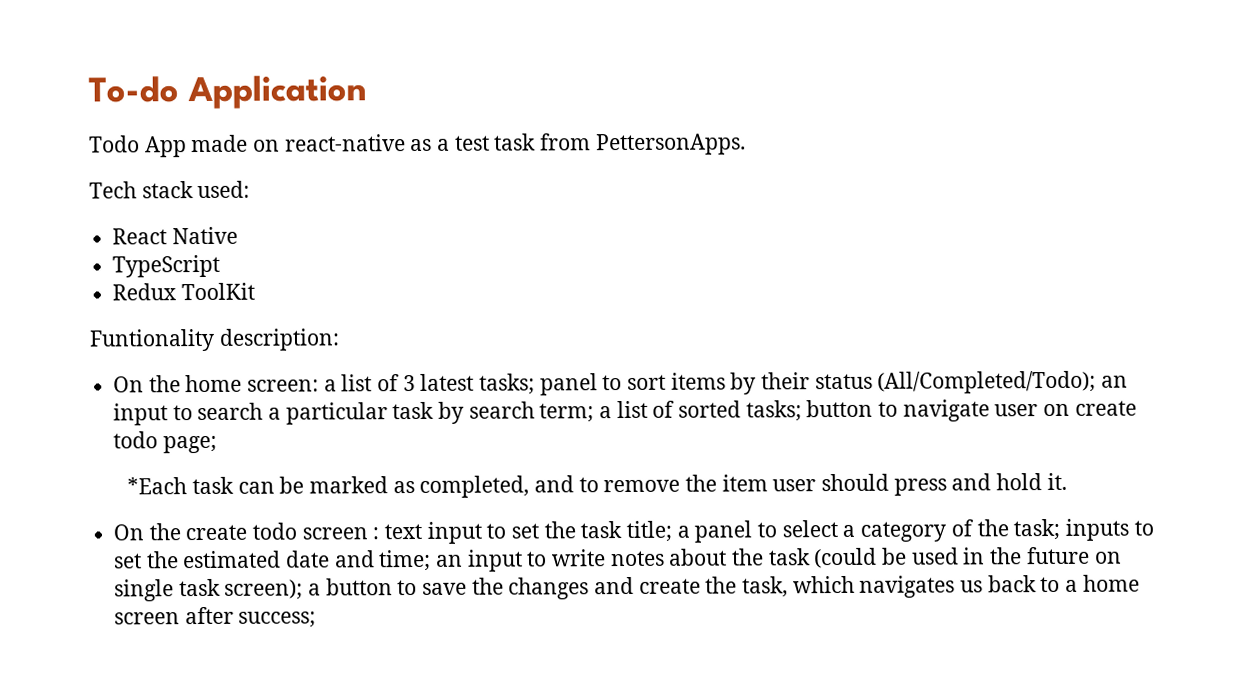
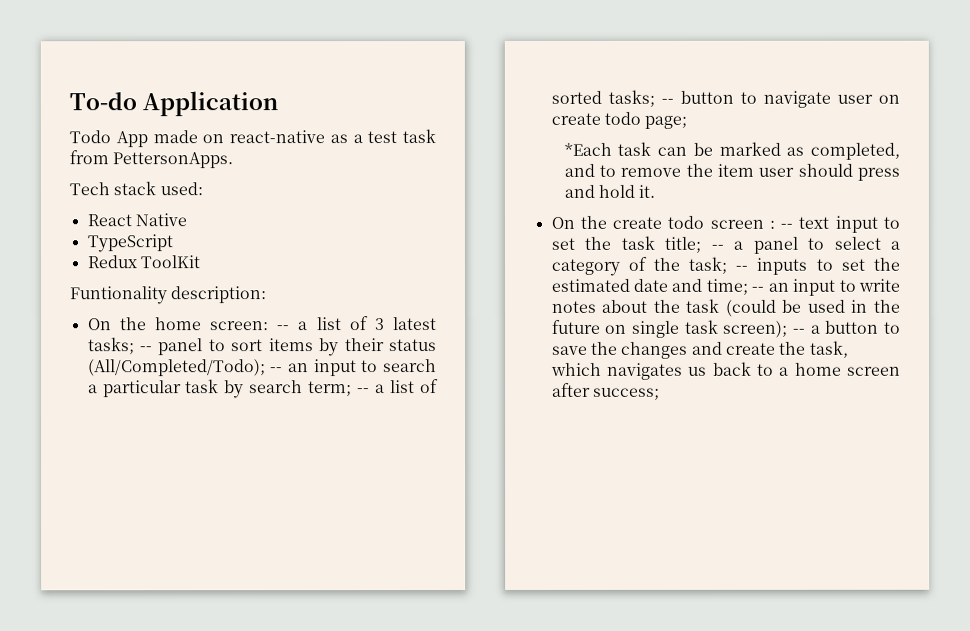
- On the home screen: a list of 3 latest tasks; panel to sort items by their status (All/Completed/Todo); an input to search a particular task by search term; a list of sorted tasks; button to navigate user on create todo page;
+ On the home screen: -- a list of 3 latest tasks; -- panel to sort items by their status (All/Completed/Todo); -- an input to search a particular task by search term; -- a list of sorted tasks; -- button to navigate user on create todo page;
- text input to set the task title;
+ -- text input to set the task title;
- a panel to select a category of the task;
+ -- a panel to select a category of the task;
- inputs to set the estimated date and time;
+ -- inputs to set the estimated date and time;
- an input to write notes about the task (could be used in the future on single task screen);
+ -- an input to write notes about the task (could be used in the future on single task screen);
- a button to save the changes and create the task, which navigates us back to a home screen after success;
+ -- a button to save the changes and create the task, which navigates us back to a home screen after success;

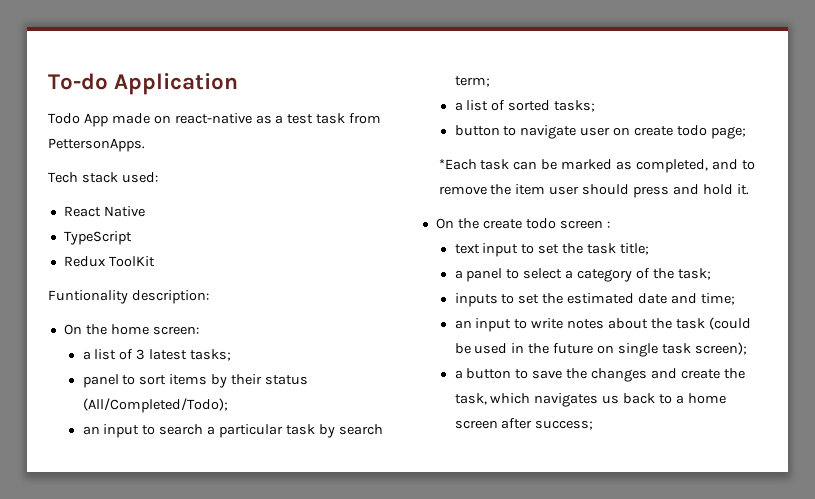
- On the home screen: -- a list of 3 latest tasks; -- panel to sort items by their status (All/Completed/Todo); -- an input to search a particular task by search term; -- a list of sorted tasks; -- button to navigate user on create todo page;
+ On the home screen:
+ a list of 3 latest tasks;
+ panel to sort items by their status (All/Completed/Todo);
+ an input to search a particular task by search term;
+ a list of sorted tasks;
+ button to navigate user on create todo page;
- On the create todo screen : -- text input to set the task title; -- a panel to select a category of the task; -- inputs to set the estimated date and time; -- an input to write notes about the task (could be used in the future on single task screen); -- a button to save the changes and create the task, which navigates us back to a home screen after success;
+ On the create todo screen :
+ text input to set the task title;
+ a panel to select a category of the task;
+ inputs to set the estimated date and time;
+ an input to write notes about the task (could be used in the future on single task screen);
+ a button to save the changes and create the task, which navigates us back to a home screen after success;

